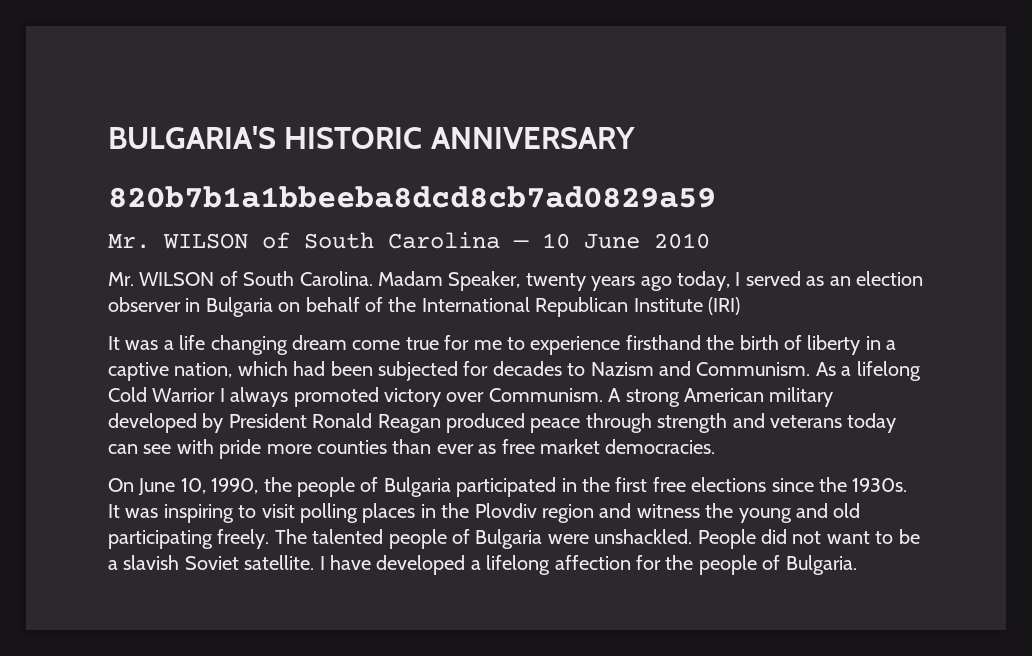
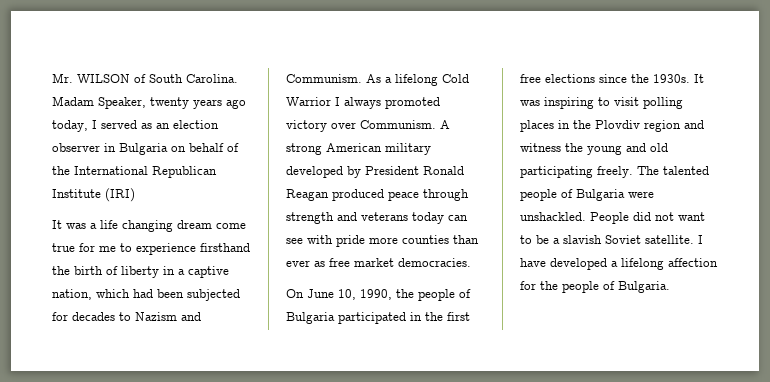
- BULGARIA'S HISTORIC ANNIVERSARY
- 820b7b1a1bbeeba8dcd8cb7ad0829a59
- Mr. WILSON of South Carolina — 10 June 2010

